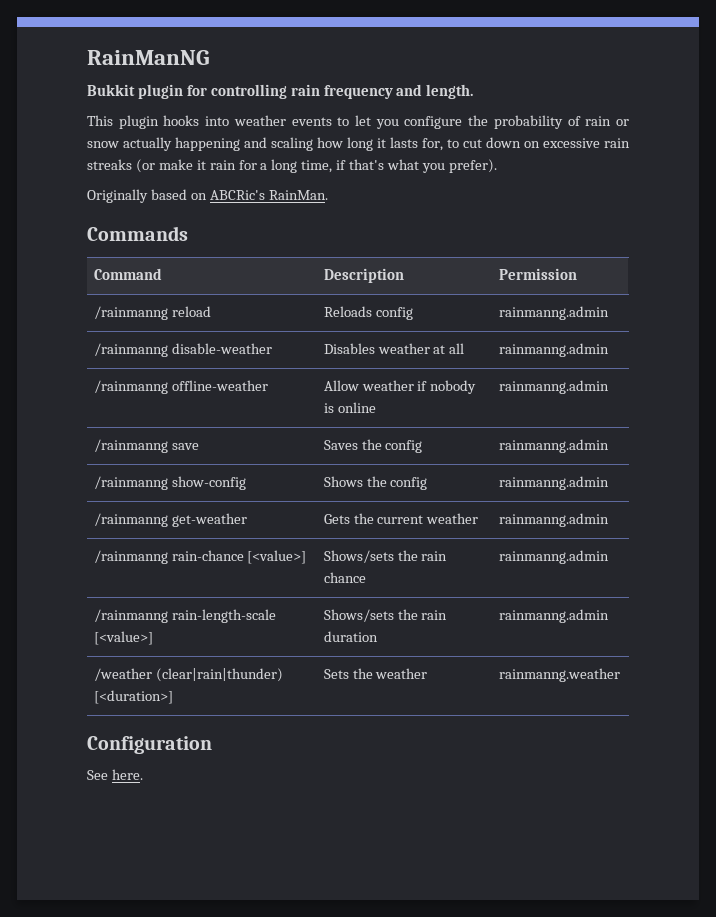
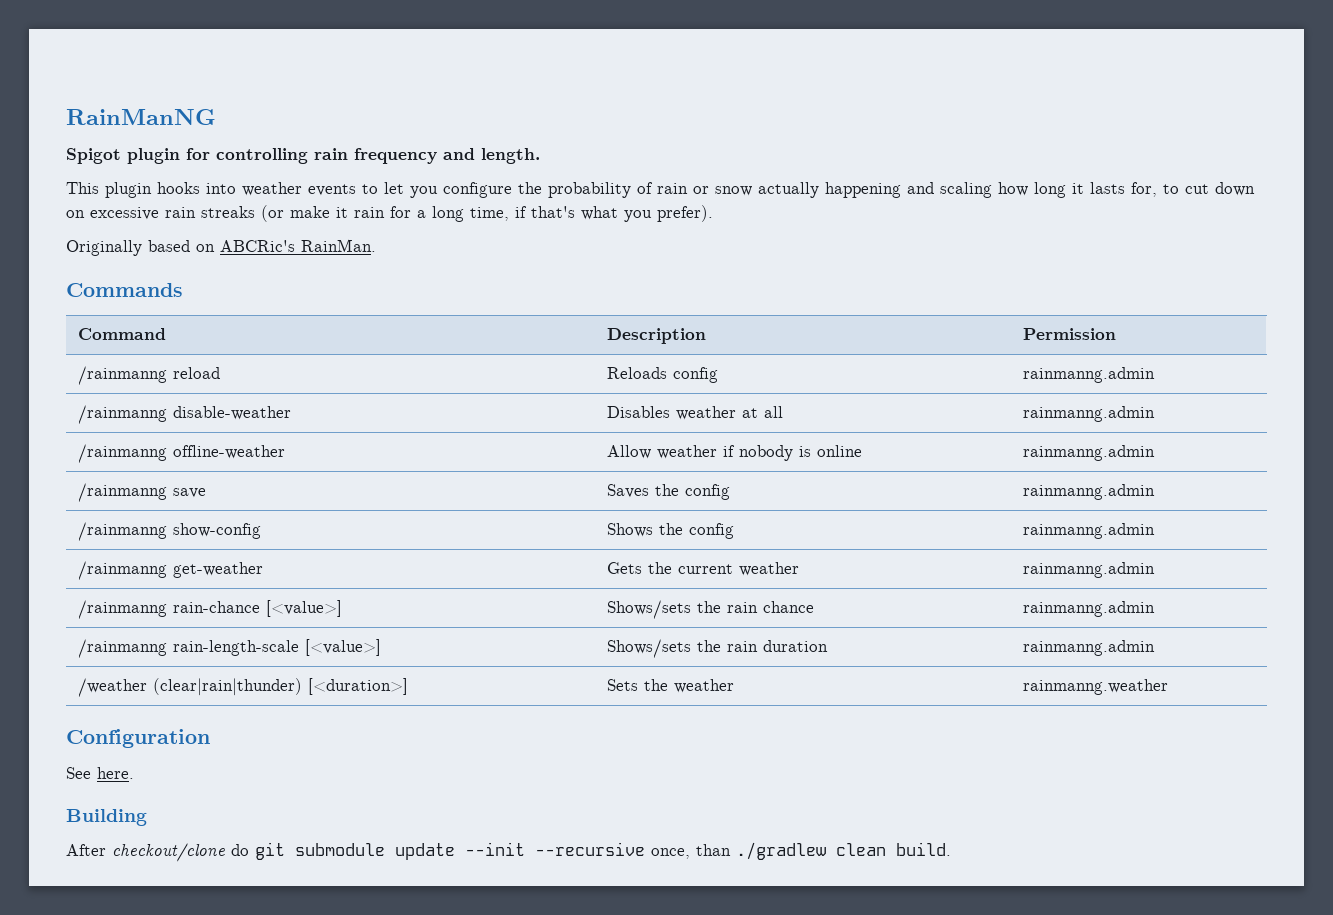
- Bukkit plugin for controlling rain frequency and length.
+ Spigot plugin for controlling rain frequency and length.
+ Building
+ After checkout/clone do git submodule update --init --recursive once, than ./gradlew clean build.

